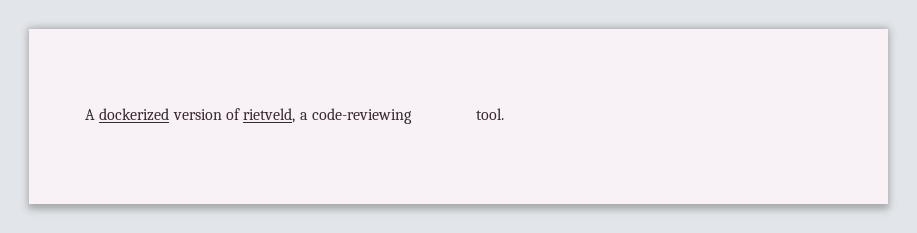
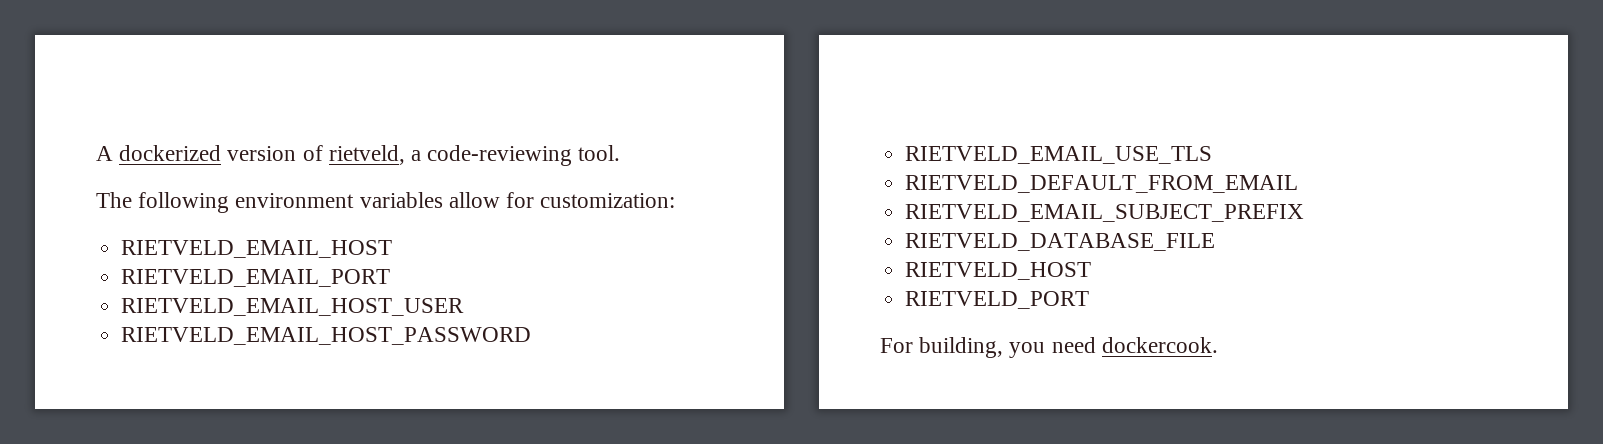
+ The following environment variables allow for customization:
+ RIETVELD_EMAIL_HOST
+ RIETVELD_EMAIL_PORT
+ RIETVELD_EMAIL_HOST_USER
+ RIETVELD_EMAIL_HOST_PASSWORD
+ RIETVELD_EMAIL_USE_TLS
+ RIETVELD_DEFAULT_FROM_EMAIL
+ RIETVELD_EMAIL_SUBJECT_PREFIX
+ RIETVELD_DATABASE_FILE
+ RIETVELD_HOST
+ RIETVELD_PORT
+ For building, you need dockercook.

